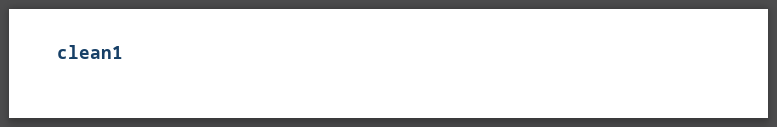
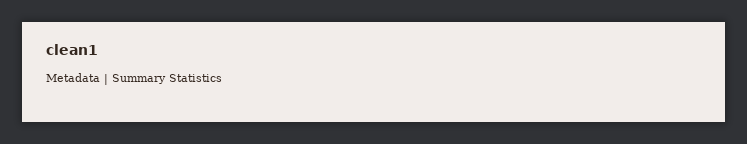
+ Metadata | Summary Statistics

